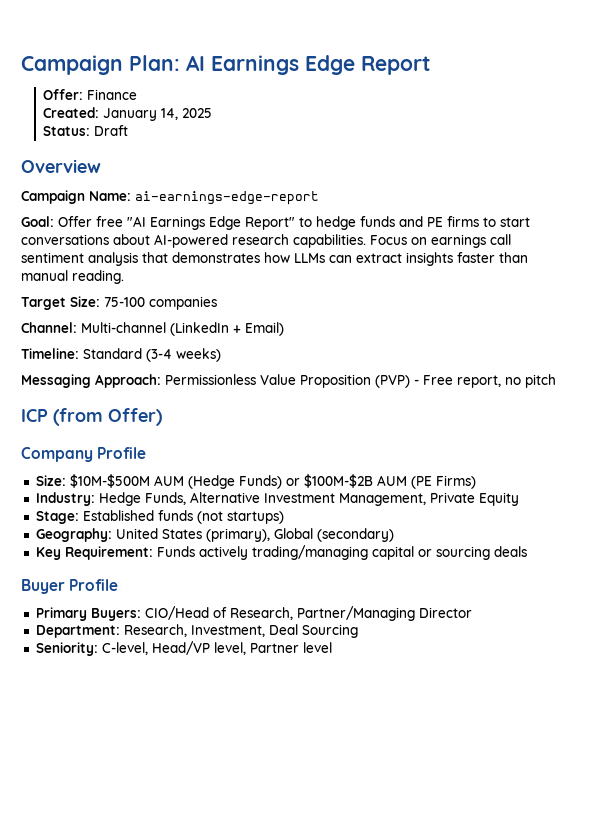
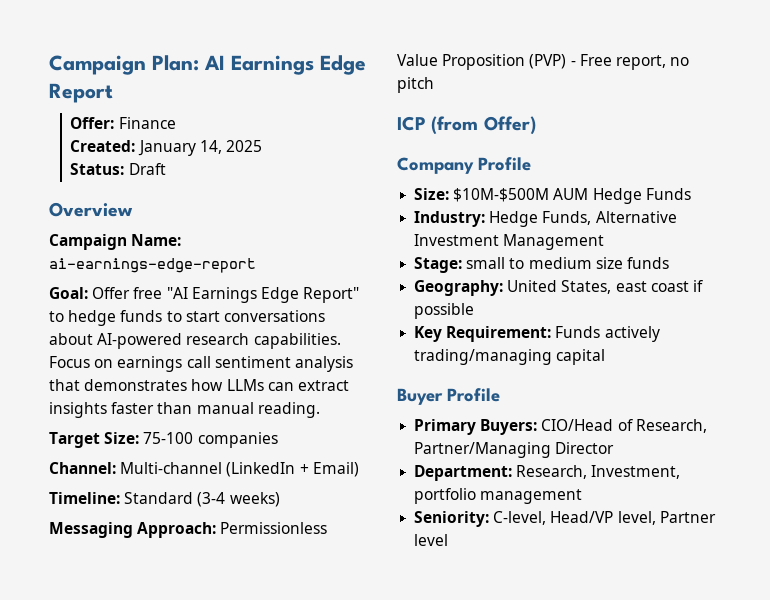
- Goal: Offer free "AI Earnings Edge Report" to hedge funds and PE firms to start conversations about AI-powered research capabilities.
+ Goal: Offer free "AI Earnings Edge Report" to hedge funds to start conversations about AI-powered research capabilities.
- Size: $10M-$500M AUM (Hedge Funds) or $100M-$2B AUM (PE Firms)
+ Size: $10M-$500M AUM Hedge Funds
- Industry: Hedge Funds, Alternative Investment Management, Private Equity
- Stage: Established funds (not startups)
+ Industry: Hedge Funds, Alternative Investment Management
+ Stage: small to medium size funds
- Geography: United States (primary), Global (secondary)
+ Geography: United States, east coast if possible
- Key Requirement: Funds actively trading/managing capital or sourcing deals
+ Key Requirement: Funds actively trading/managing capital
- Department: Research, Investment, Deal Sourcing
+ Department: Research, Investment, portfolio management

